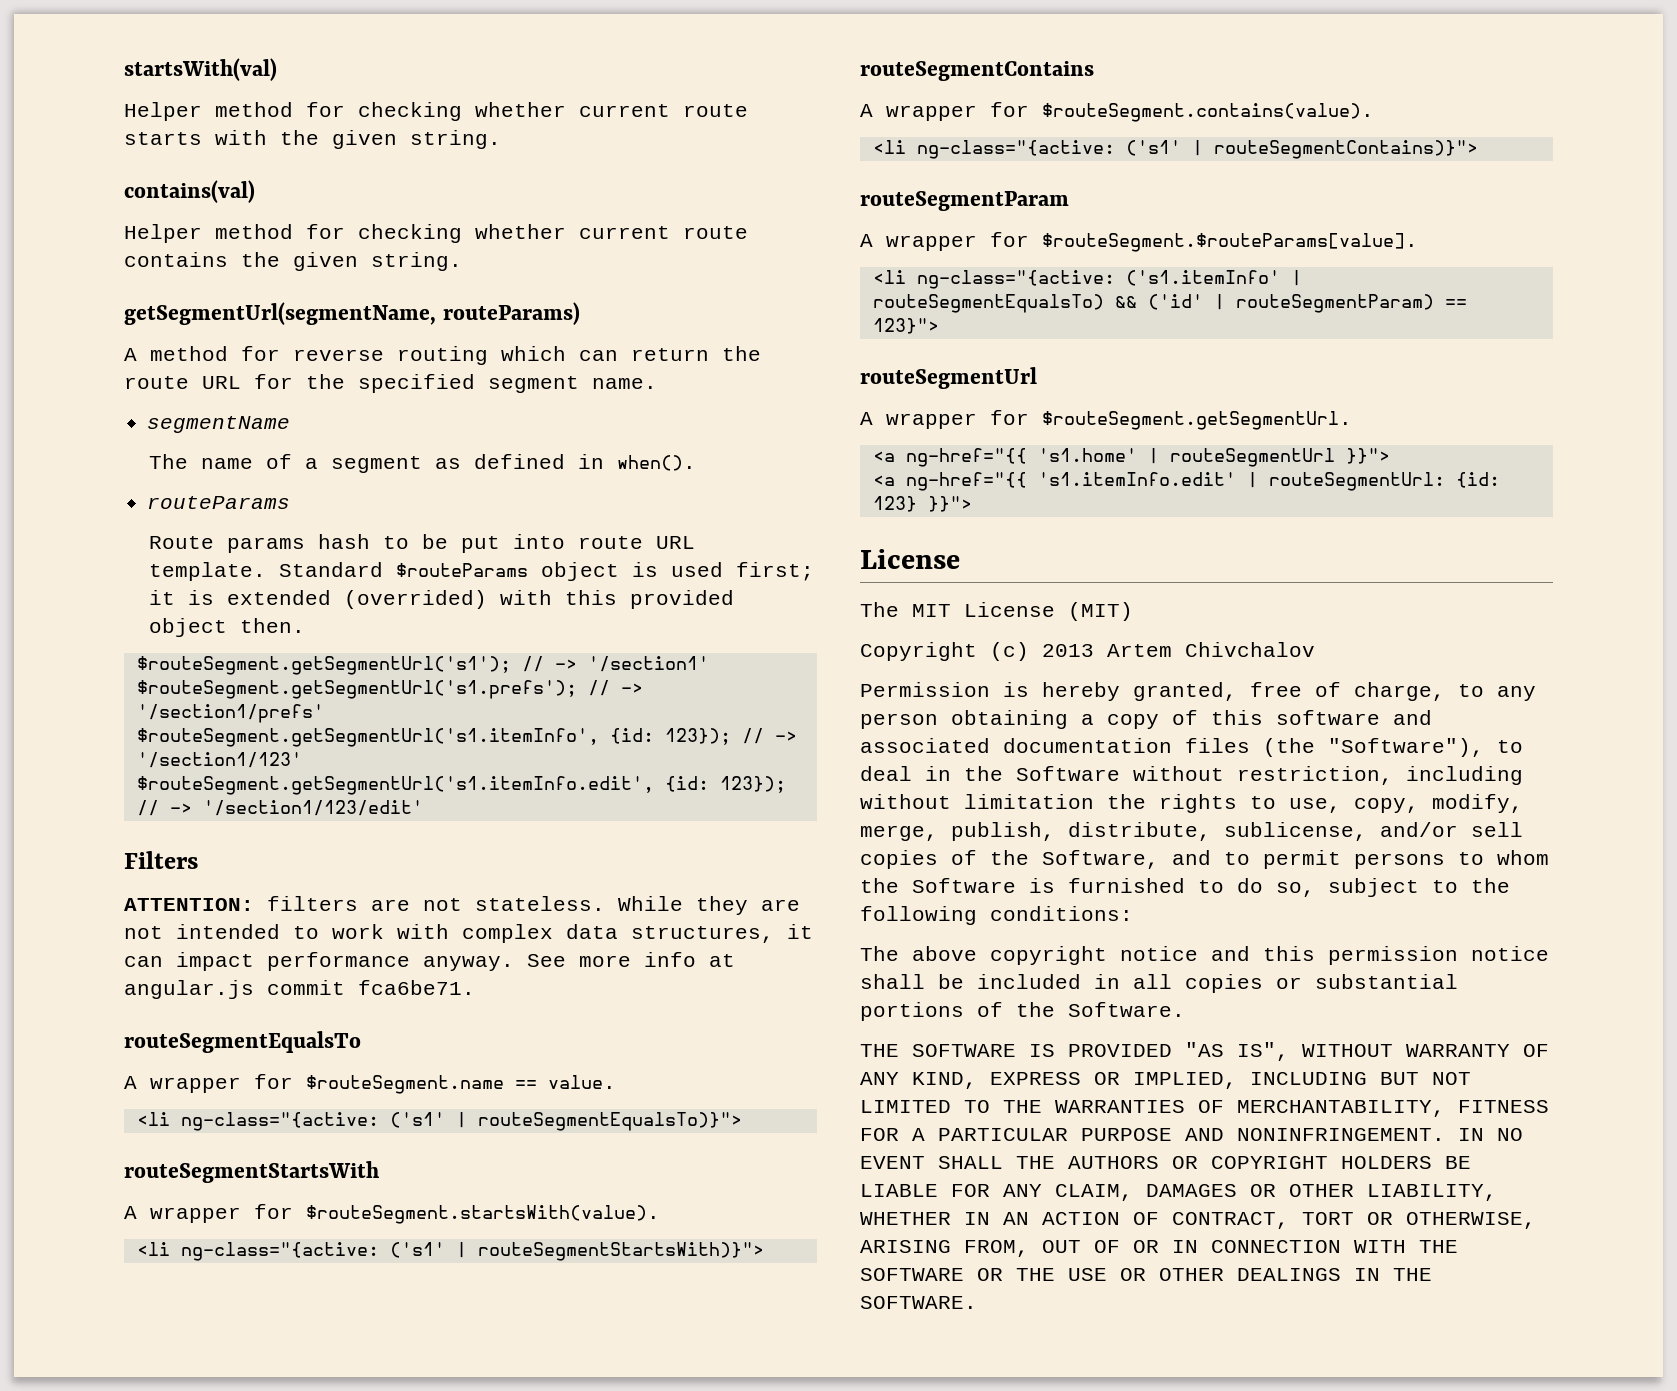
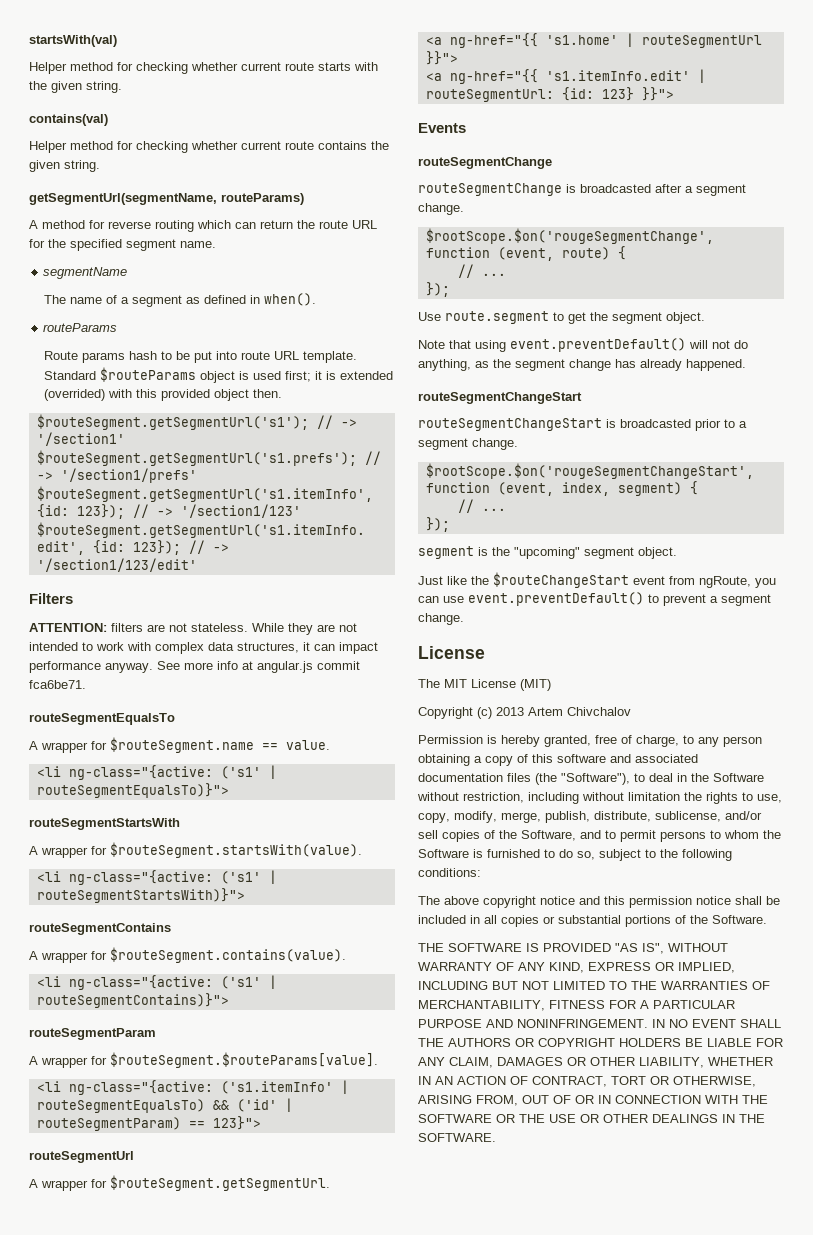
+ Events
+ routeSegmentChange
+ routeSegmentChange is broadcasted after a segment change.
+ $rootScope.$on('rougeSegmentChange', function (event, route) {
+ // ...
+ });
+ Use route.segment to get the segment object.
+ Note that using event.preventDefault() will not do anything, as the segment change has already happened.
+ routeSegmentChangeStart
+ routeSegmentChangeStart is broadcasted prior to a segment change.
+ $rootScope.$on('rougeSegmentChangeStart', function (event, index, segment) {
+ // ...
+ });
+ segment is the "upcoming" segment object.
+ Just like the $routeChangeStart event from ngRoute, you can use event.preventDefault() to prevent a segment change.

